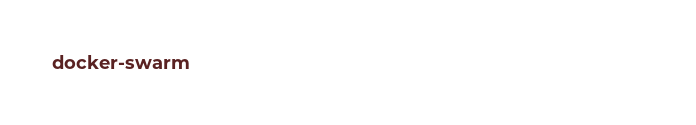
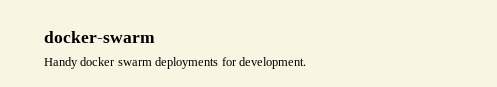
+ Handy docker swarm deployments for development.

